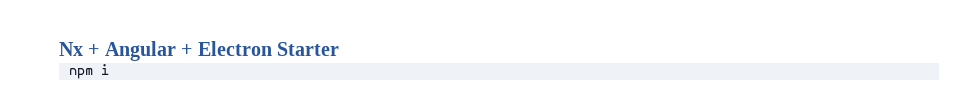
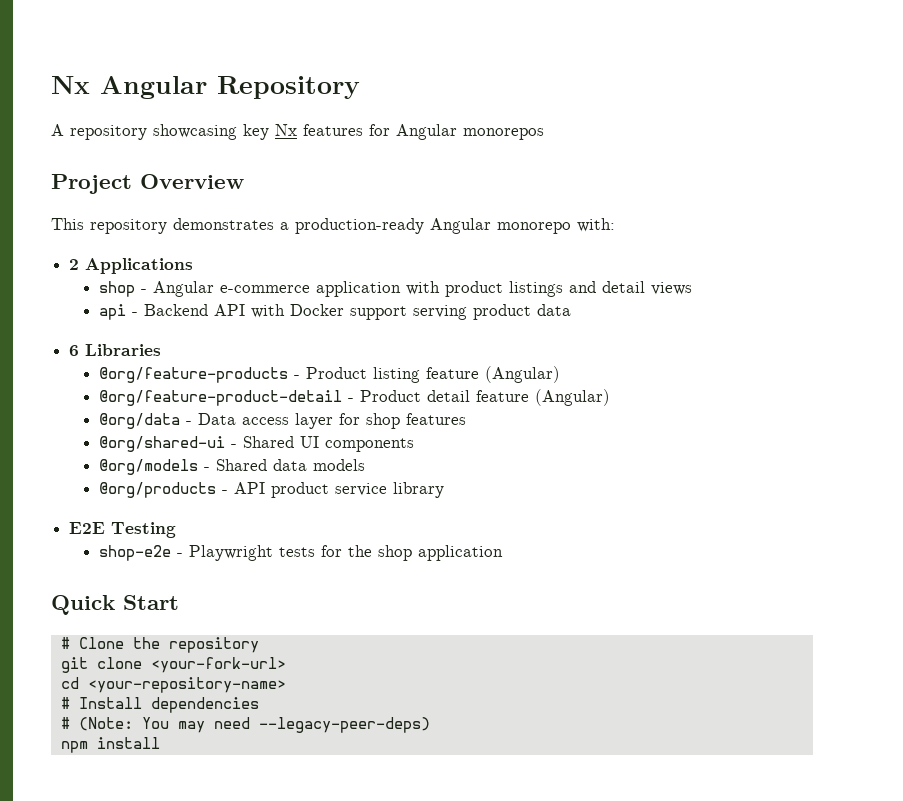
- Nx + Angular + Electron Starter
+ Nx Angular Repository
+ A repository showcasing key Nx features for Angular monorepos
+ Project Overview
+ This repository demonstrates a production-ready Angular monorepo with:
+ 2 Applications
+ shop - Angular e-commerce application with product listings and detail views
+ api - Backend API with Docker support serving product data
+ 6 Libraries
+ @org/feature-products - Product listing feature (Angular)
+ @org/feature-product-detail - Product detail feature (Angular)
+ @org/data - Data access layer for shop features
+ @org/shared-ui - Shared UI components
+ @org/models - Shared data models
+ @org/products - API product service library
+ E2E Testing
+ shop-e2e - Playwright tests for the shop application
+ Quick Start
+ # Clone the repository
+ git clone <your-fork-url>
+ cd <your-repository-name>
+ # Install dependencies
+ # (Note: You may need --legacy-peer-deps)
- npm i
+ npm install

